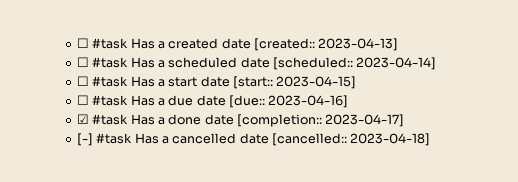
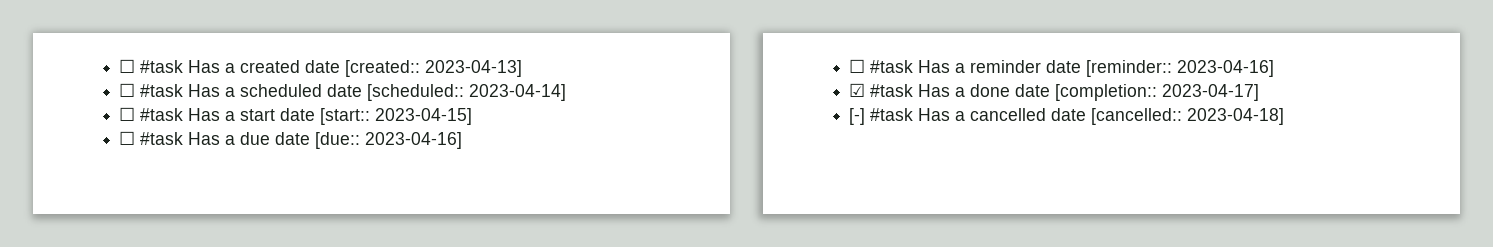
+ ☐ #task Has a reminder date [reminder:: 2023-04-16]

